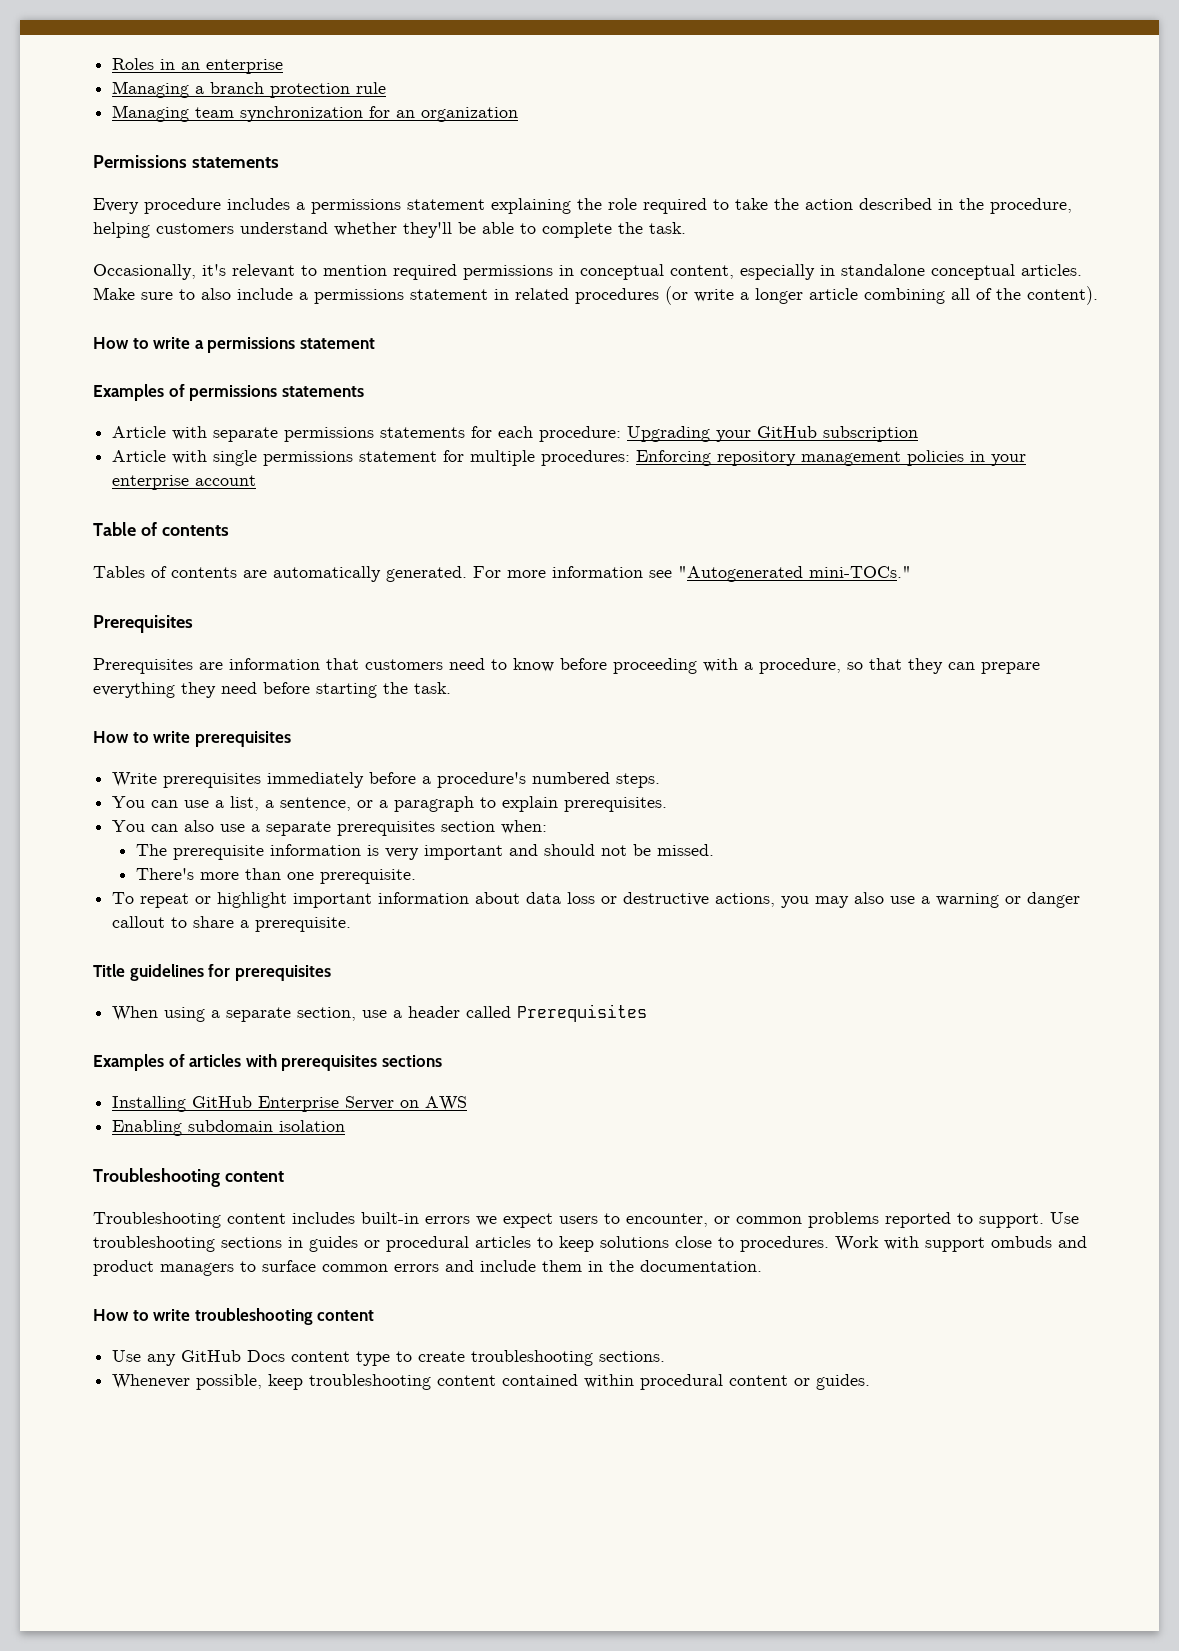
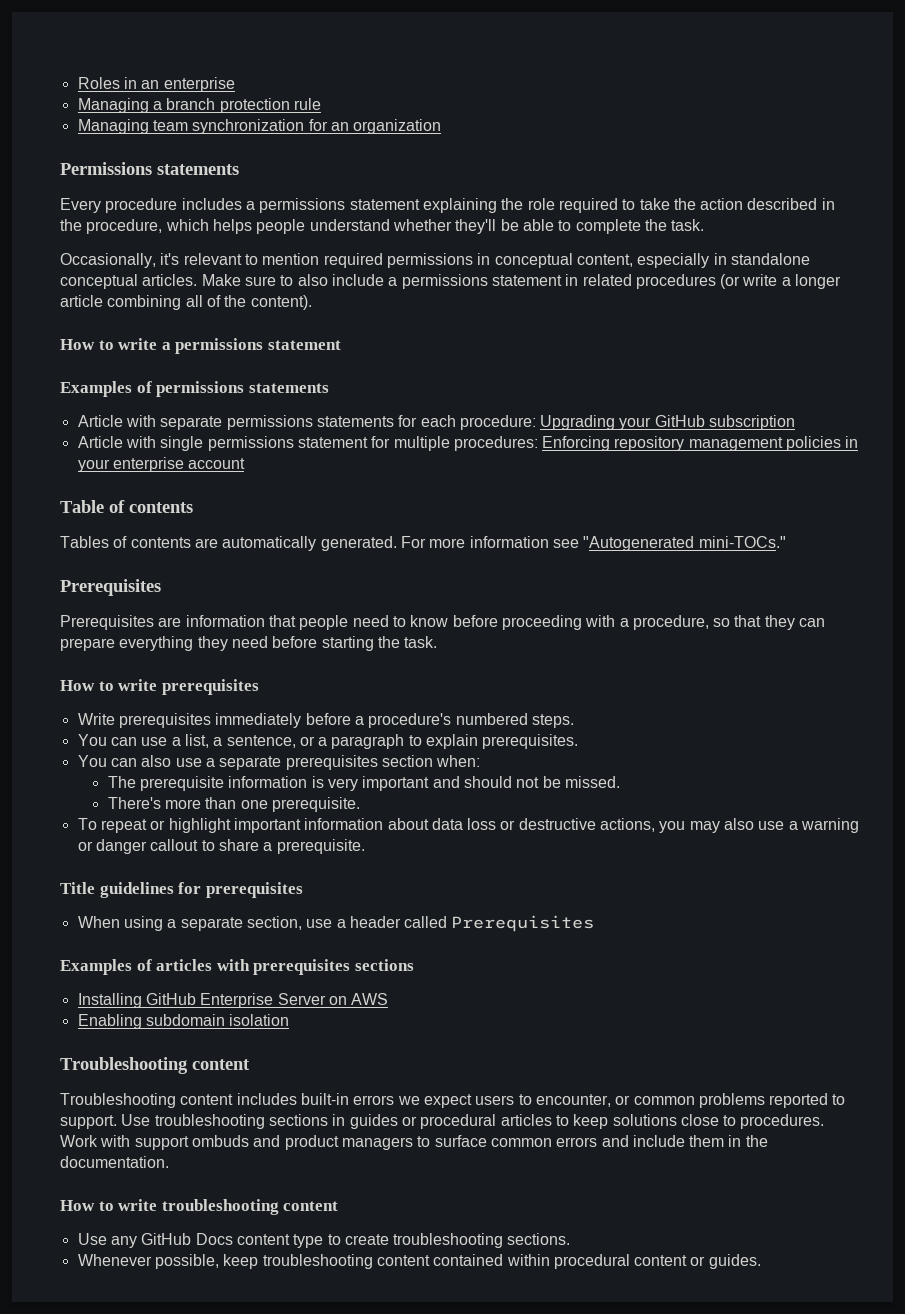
- Every procedure includes a permissions statement explaining the role required to take the action described in the procedure, helping customers understand whether they'll be able to complete the task.
+ Every procedure includes a permissions statement explaining the role required to take the action described in the procedure, which helps people understand whether they'll be able to complete the task.
- Prerequisites are information that customers need to know before proceeding with a procedure, so that they can prepare everything they need before starting the task.
+ Prerequisites are information that people need to know before proceeding with a procedure, so that they can prepare everything they need before starting the task.

